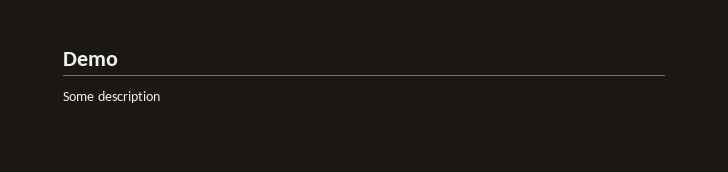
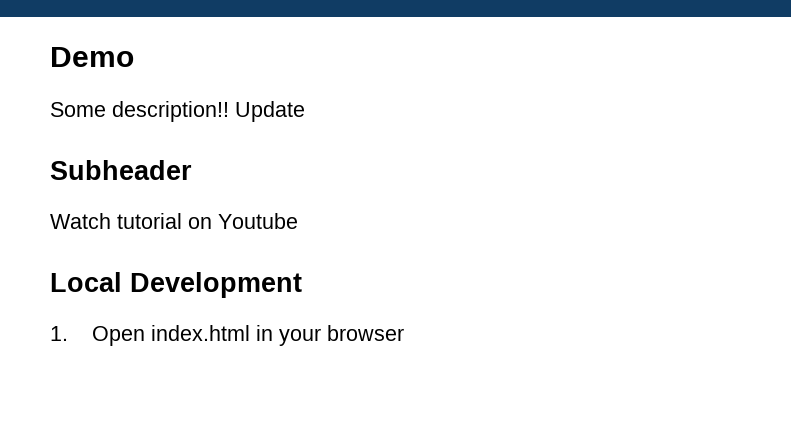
- Some description
+ Some description!! Update
+ Subheader
+ Watch tutorial on Youtube
+ Local Development
+ 1. Open index.html in your browser

